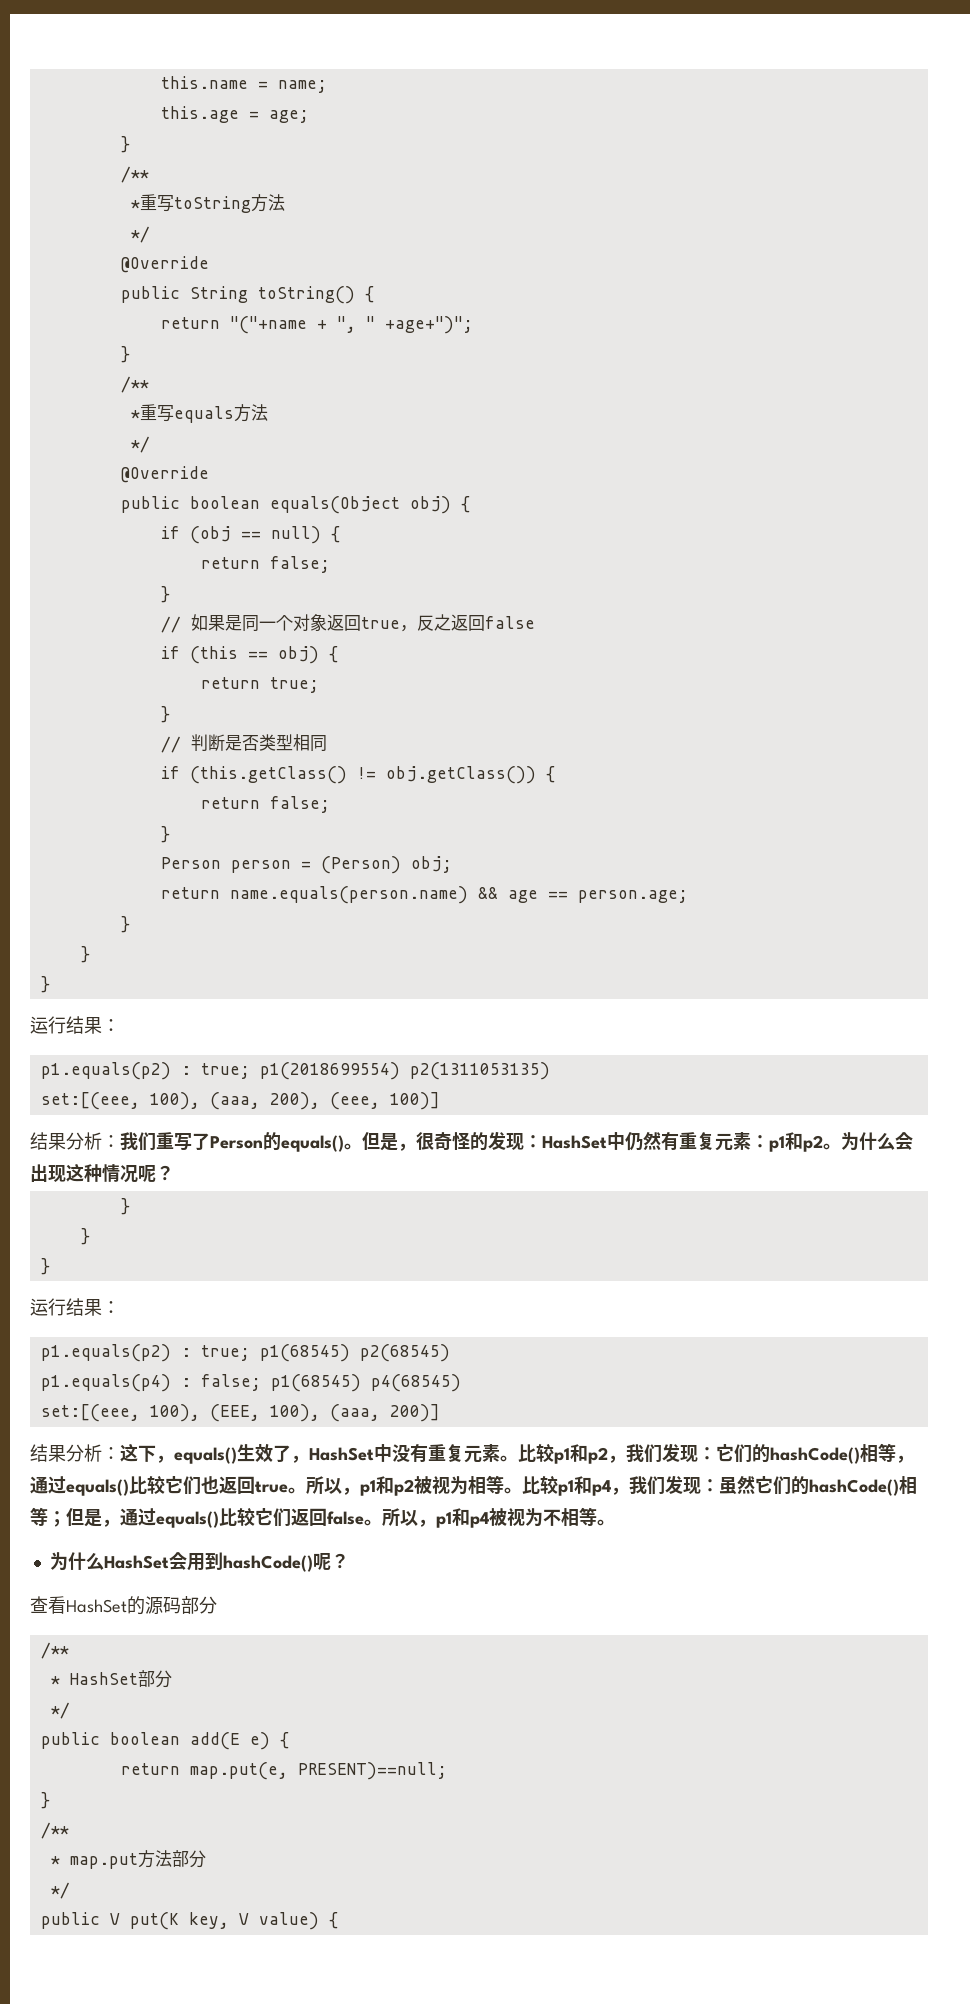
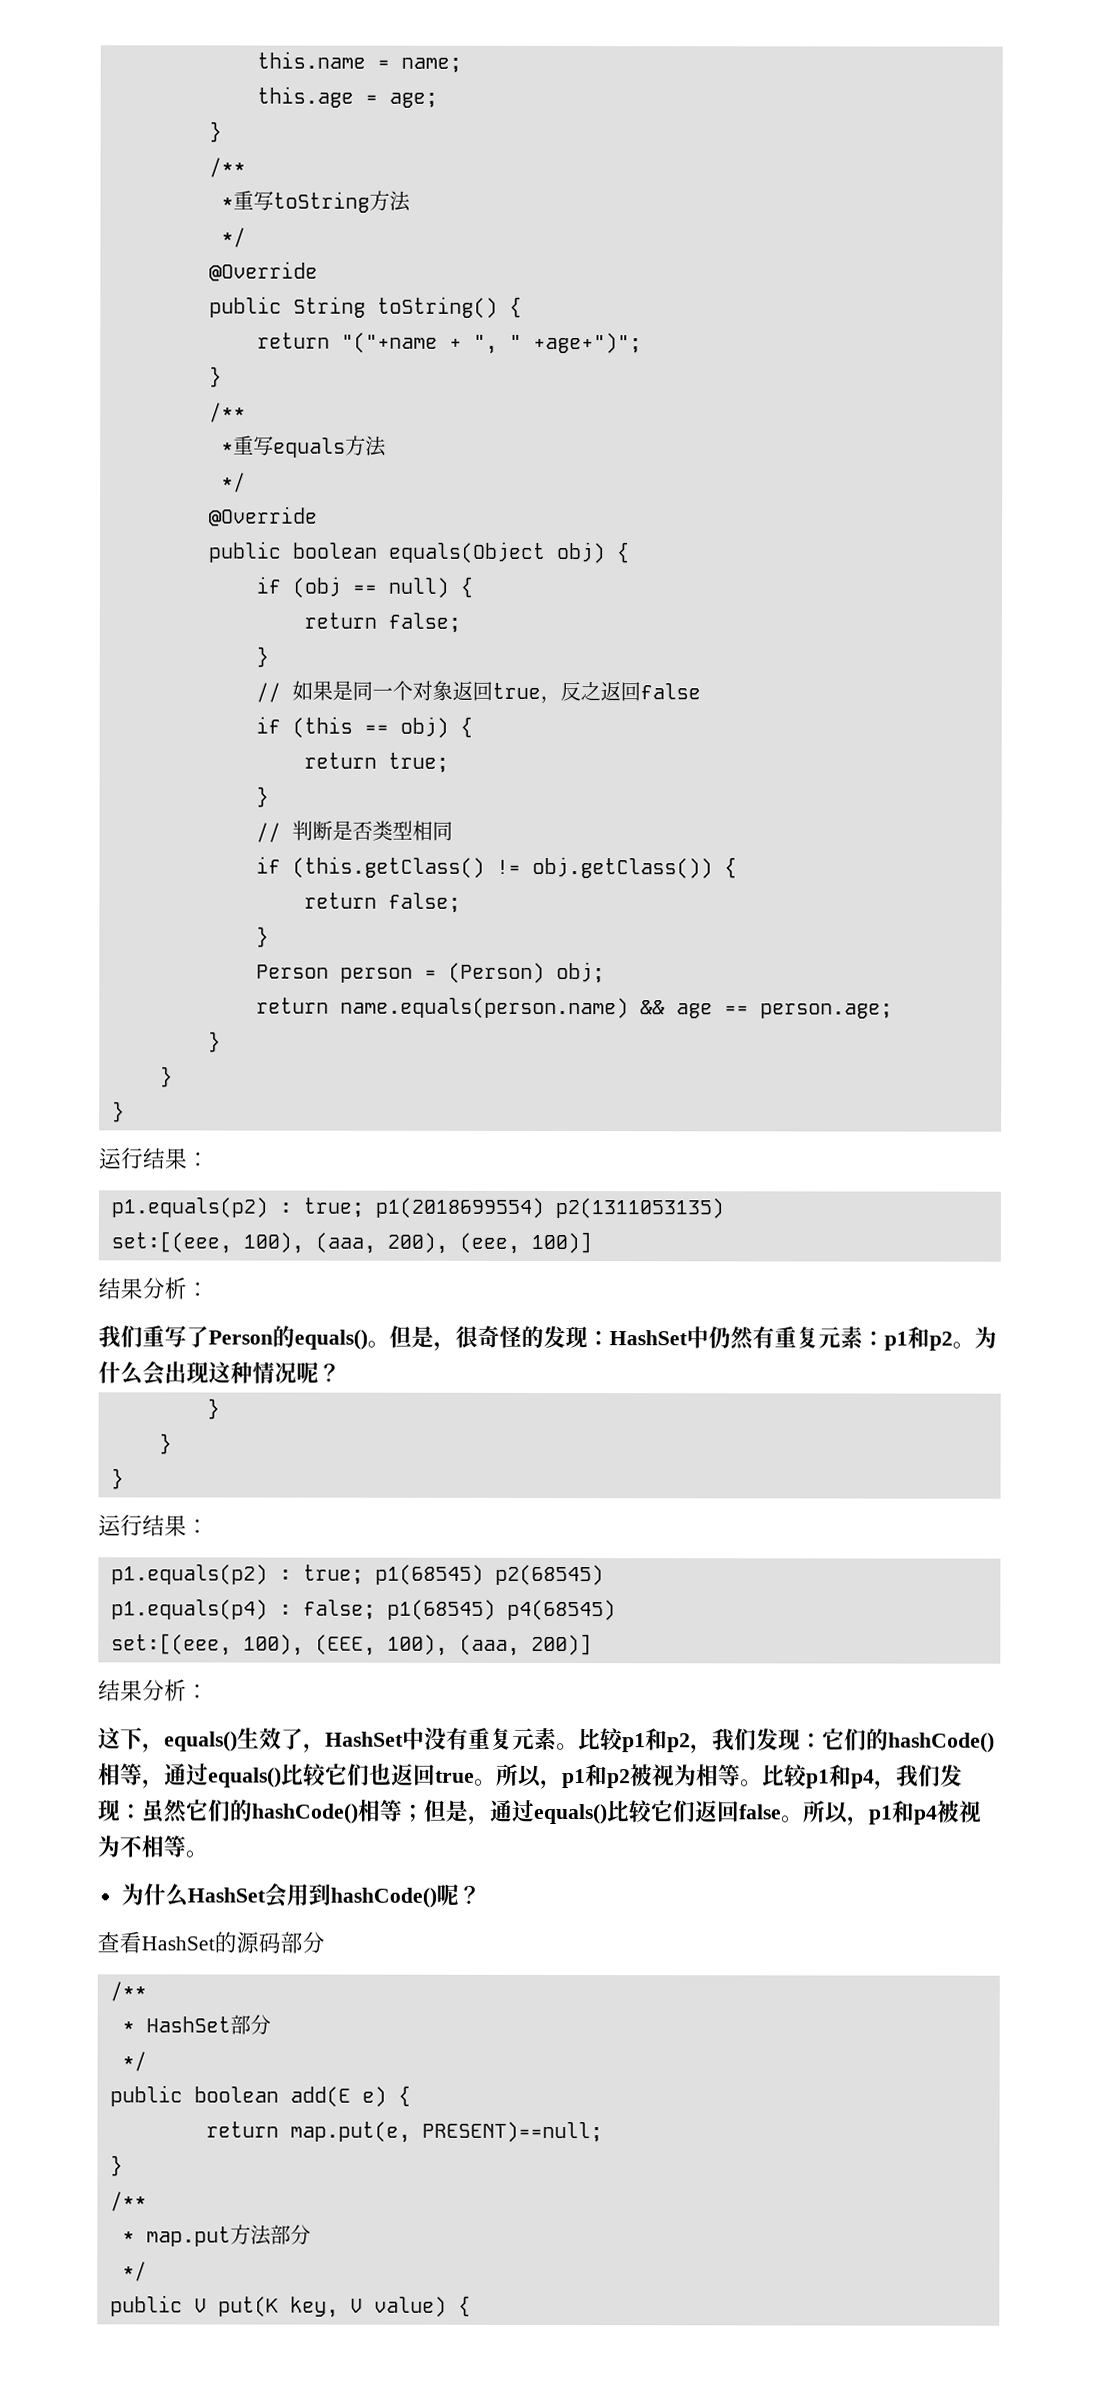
  set:[(eee, 100), (aaa, 200), (eee, 100)]
- 结果分析：我们重写了Person的equals()。
+ 结果分析：
+ 我们重写了Person的equals()。
  set:[(eee, 100), (EEE, 100), (aaa, 200)]
- 结果分析：这下，equals()生效了，HashSet中没有重复元素。
+ 结果分析：
+ 这下，equals()生效了，HashSet中没有重复元素。

